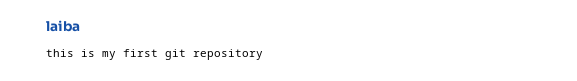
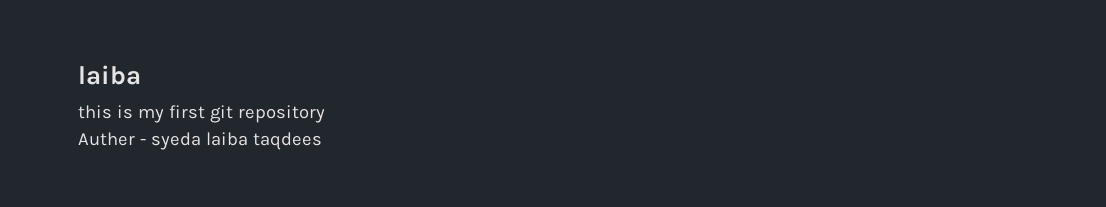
+ Auther - syeda laiba taqdees

